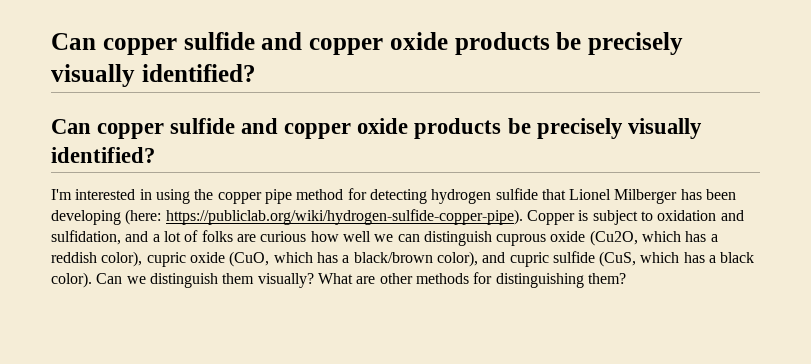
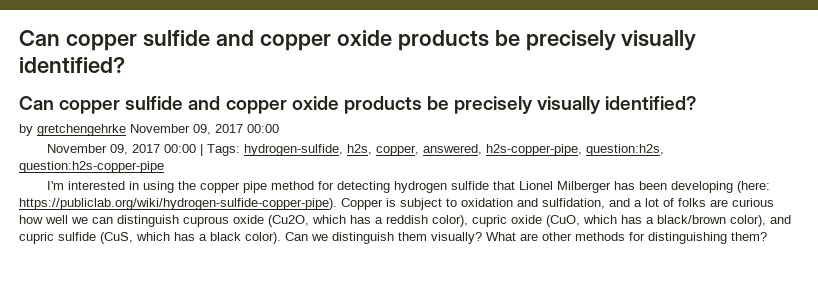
+ by gretchengehrke November 09, 2017 00:00
+ November 09, 2017 00:00 | Tags: hydrogen-sulfide, h2s, copper, answered, h2s-copper-pipe, question:h2s, question:h2s-copper-pipe

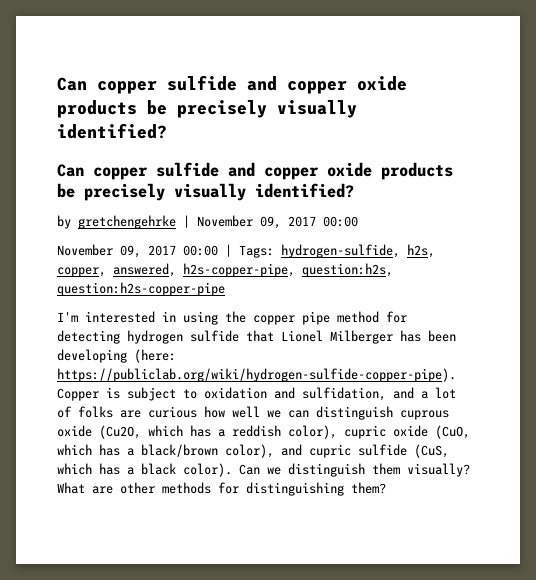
- by gretchengehrke November 09, 2017 00:00
+ by gretchengehrke | November 09, 2017 00:00

